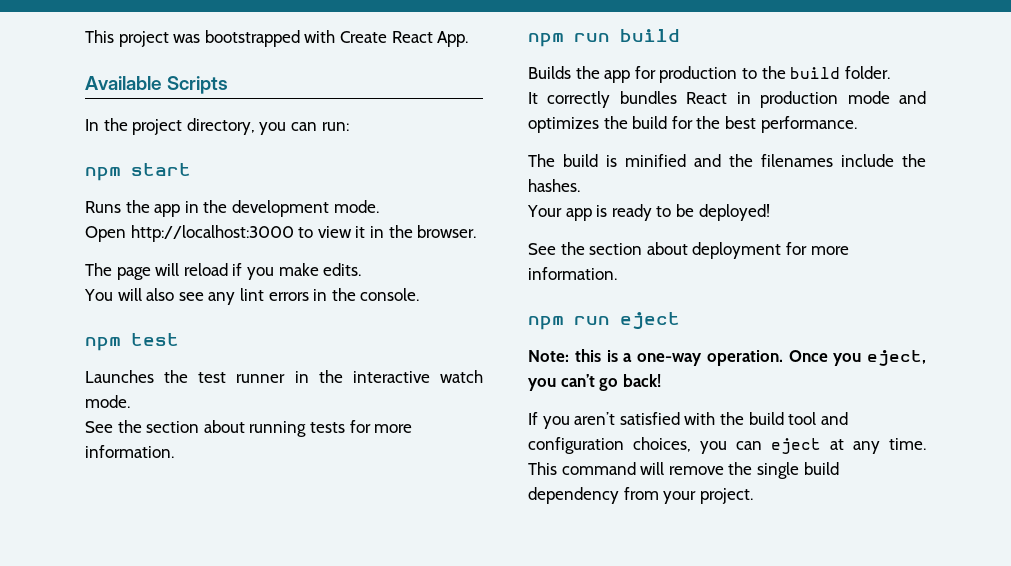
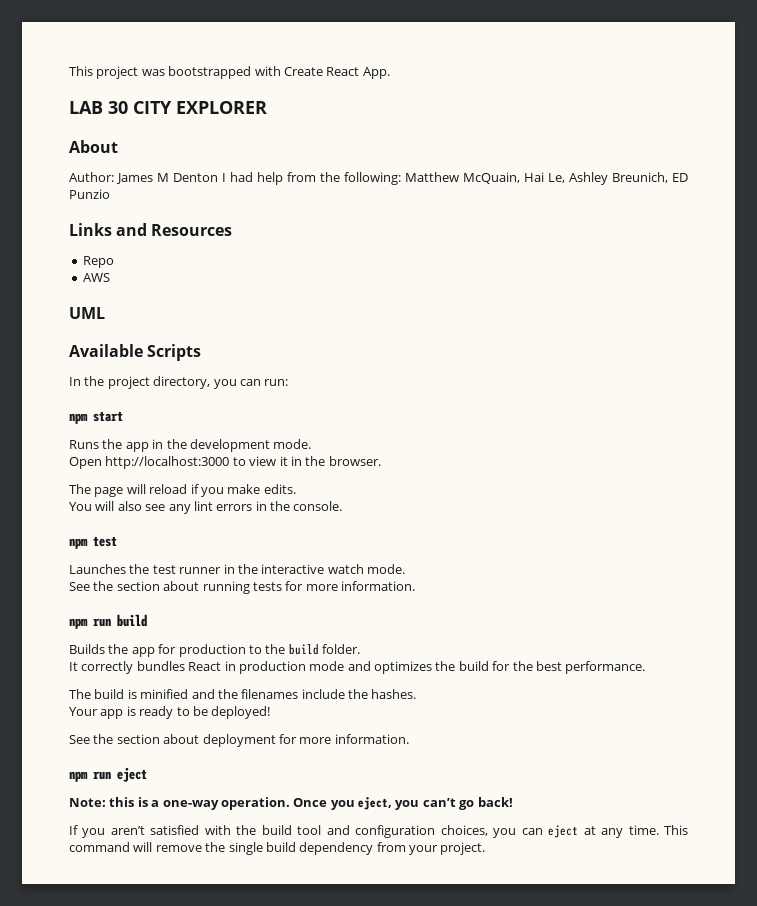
+ LAB 30 CITY EXPLORER
+ About
+ Author: James M Denton I had help from the following: Matthew McQuain, Hai Le, Ashley Breunich, ED Punzio
+ Links and Resources
+ Repo
+ AWS
+ UML

